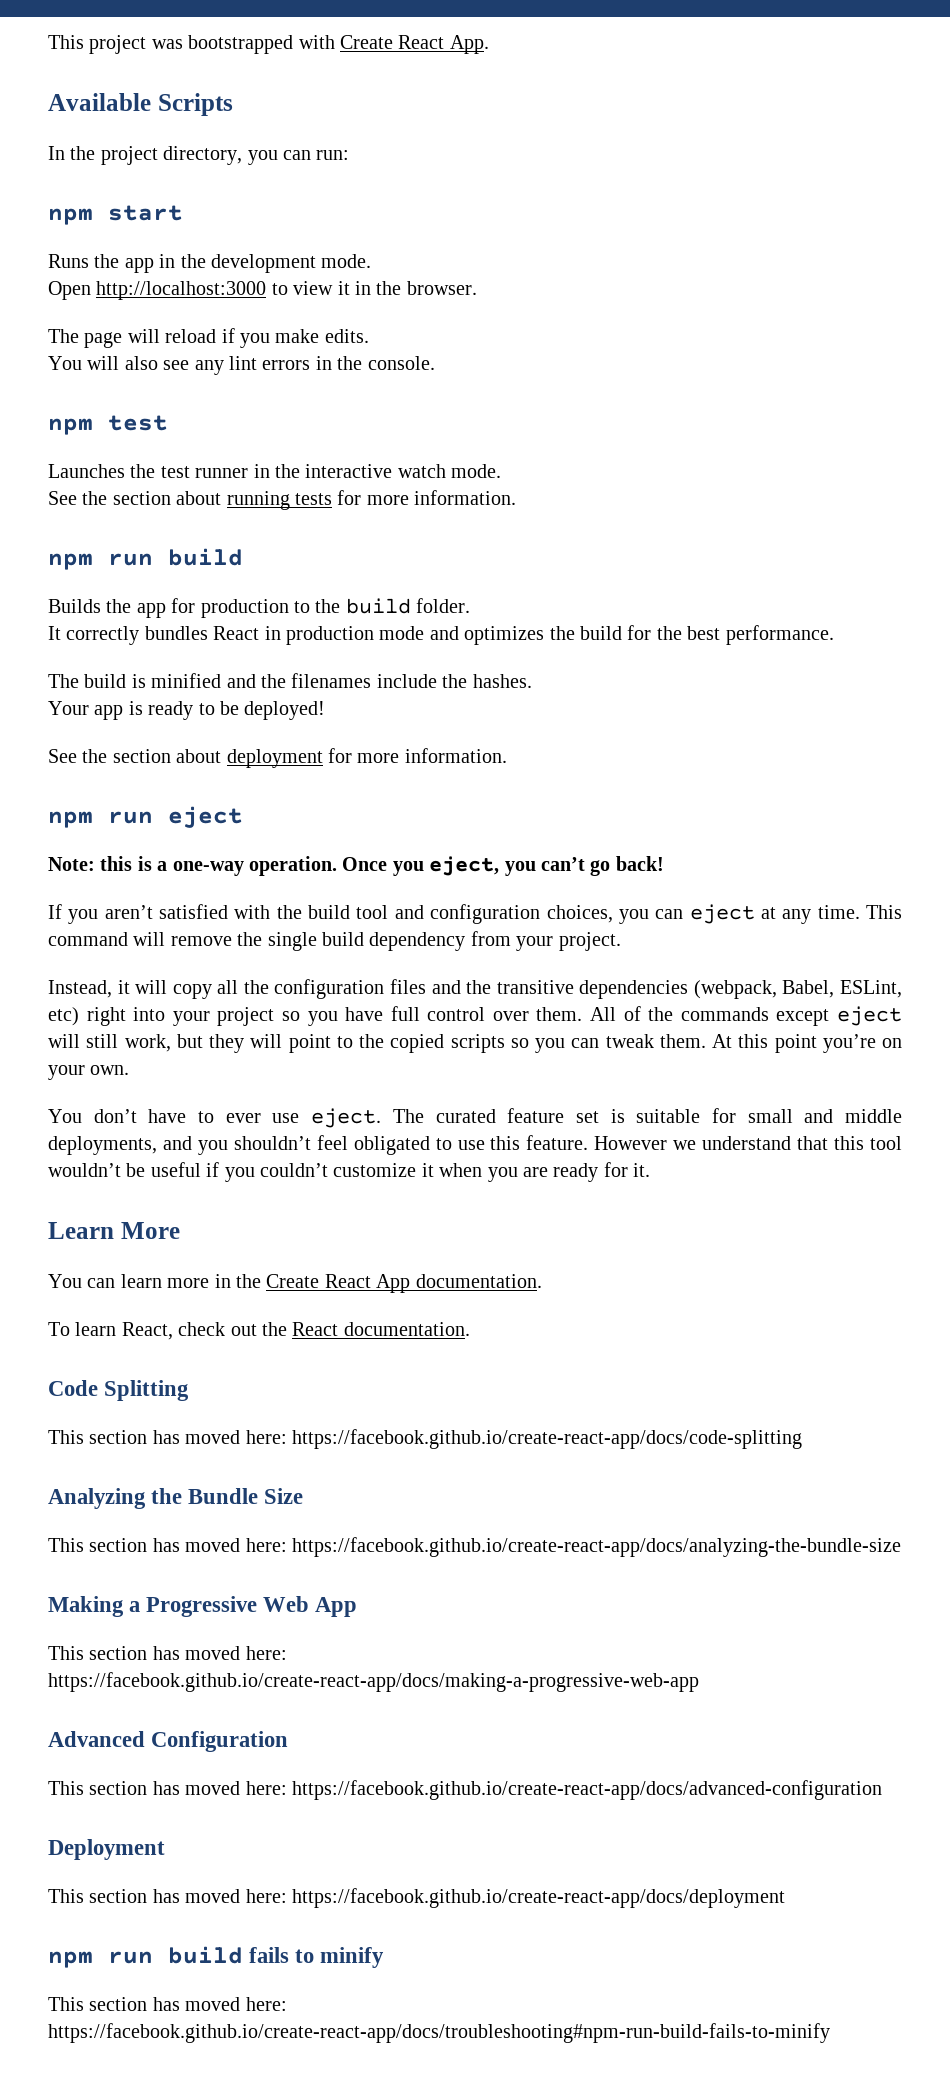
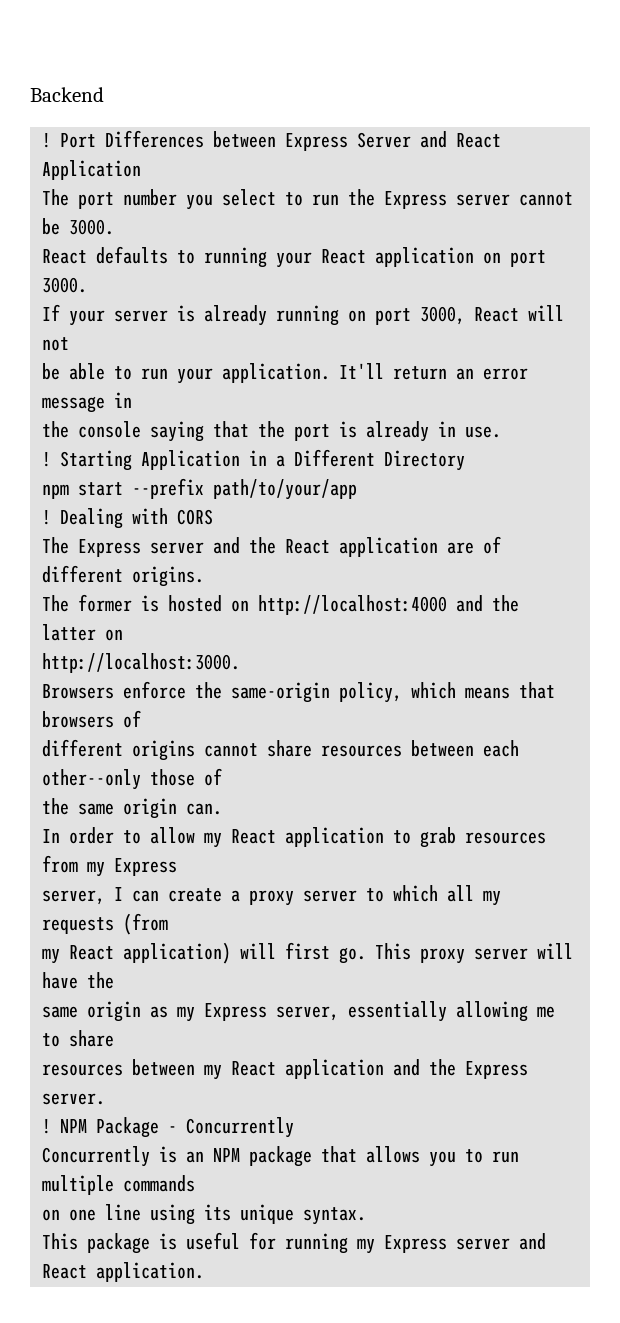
- This project was bootstrapped with Create React App.
- Available Scripts
- In the project directory, you can run:
- npm start
- Runs the app in the development mode.
- Open http://localhost:3000 to view it in the browser.
- The page will reload if you make edits.
- You will also see any lint errors in the console.
- npm test
- Launches the test runner in the interactive watch mode.
- See the section about running tests for more information.
- npm run build
- Builds the app for production to the build folder.
- It correctly bundles React in production mode and optimizes the build for the best performance.
- The build is minified and the filenames include the hashes.
- Your app is ready to be deployed!
- See the section about deployment for more information.
- npm run eject
- Note: this is a one-way operation. Once you eject, you can’t go back!
- If you aren’t satisfied with the build tool and configuration choices, you can eject at any time. This command will remove the single build dependency from your project.
- Instead, it will copy all the configuration files and the transitive dependencies (webpack, Babel, ESLint, etc) right into your project so you have full control over them. All of the commands except eject will still work, but they will point to the copied scripts so you can tweak them. At this point you’re on your own.
- You don’t have to ever use eject. The curated feature set is suitable for small and middle deployments, and you shouldn’t feel obligated to use this feature. However we understand that this tool wouldn’t be useful if you couldn’t customize it when you are ready for it.
- Learn More
- You can learn more in the Create React App documentation.
- To learn React, check out the React documentation.
- Code Splitting
- This section has moved here: https://facebook.github.io/create-react-app/docs/code-splitting
- Analyzing the Bundle Size
- This section has moved here: https://facebook.github.io/create-react-app/docs/analyzing-the-bundle-size
- Making a Progressive Web App
- This section has moved here: https://facebook.github.io/create-react-app/docs/making-a-progressive-web-app
- Advanced Configuration
- This section has moved here: https://facebook.github.io/create-react-app/docs/advanced-configuration
- Deployment
- This section has moved here: https://facebook.github.io/create-react-app/docs/deployment
- npm run build fails to minify
- This section has moved here: https://facebook.github.io/create-react-app/docs/troubleshooting#npm-run-build-fails-to-minify
+ Backend
+ ! Port Differences between Express Server and React Application
+ The port number you select to run the Express server cannot be 3000.
+ React defaults to running your React application on port 3000.
+ If your server is already running on port 3000, React will not
+ be able to run your application. It'll return an error message in
+ the console saying that the port is already in use.
+ ! Starting Application in a Different Directory
+ npm start --prefix path/to/your/app
+ ! Dealing with CORS
+ The Express server and the React application are of different origins.
+ The former is hosted on http://localhost:4000 and the latter on
+ http://localhost:3000.
+ Browsers enforce the same-origin policy, which means that browsers of
+ different origins cannot share resources between each other--only those of
+ the same origin can.
+ In order to allow my React application to grab resources from my Express
+ server, I can create a proxy server to which all my requests (from
+ my React application) will first go. This proxy server will have the
+ same origin as my Express server, essentially allowing me to share
+ resources between my React application and the Express server.
+ ! NPM Package - Concurrently
+ Concurrently is an NPM package that allows you to run multiple commands
+ on one line using its unique syntax.
+ This package is useful for running my Express server and React application.

